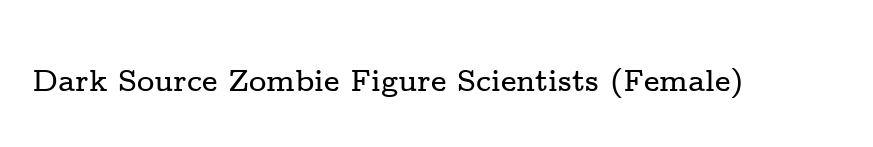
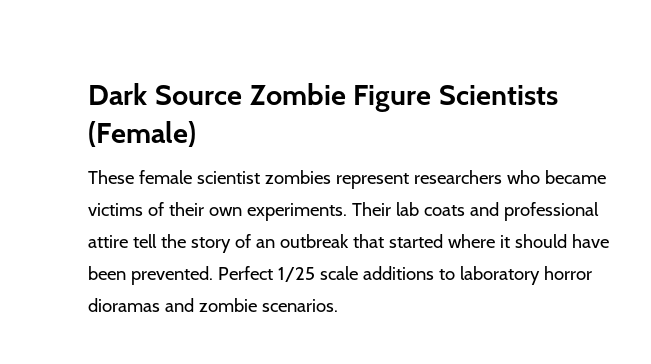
+ These female scientist zombies represent researchers who became victims of their own experiments. Their lab coats and professional attire tell the story of an outbreak that started where it should have been prevented. Perfect 1/25 scale additions to laboratory horror dioramas and zombie scenarios.

